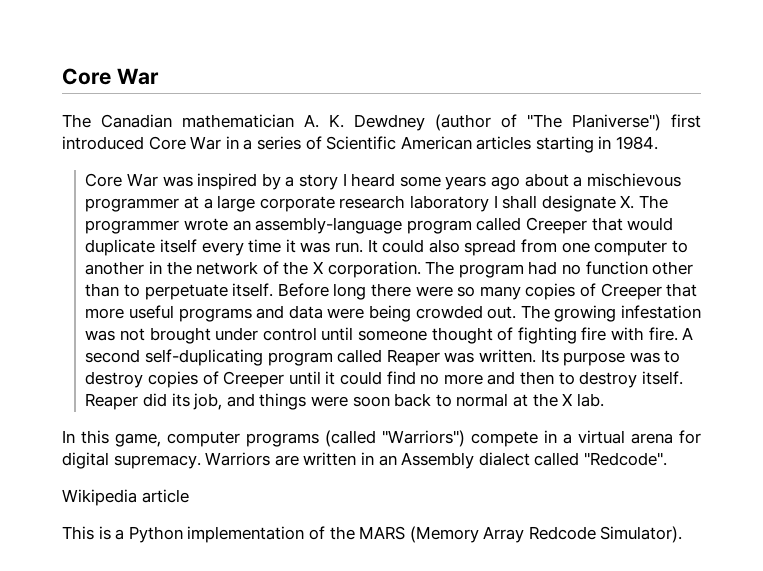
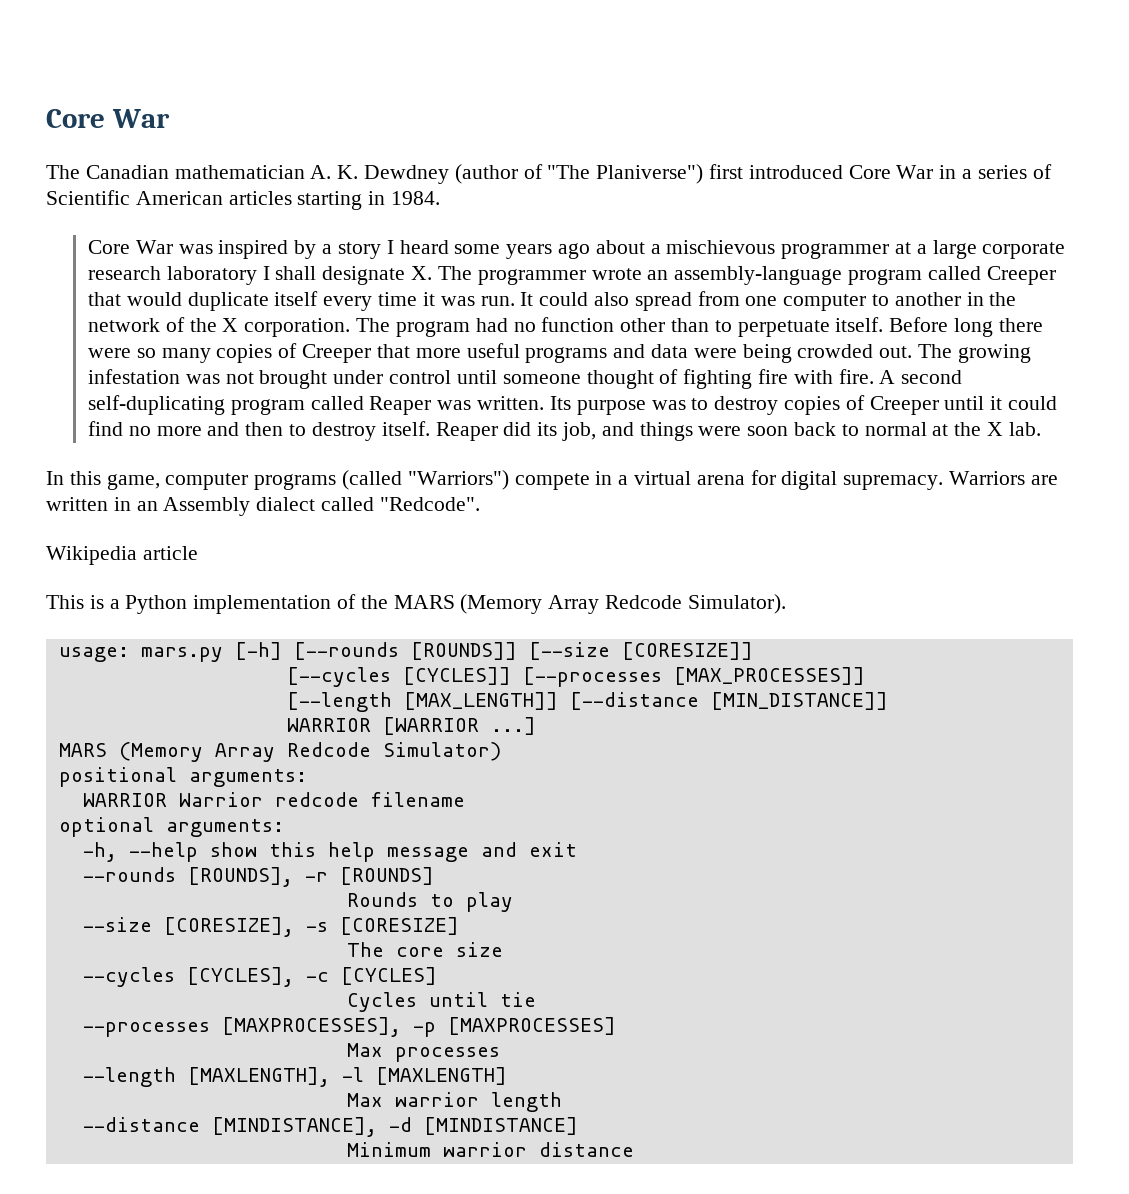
+ usage: mars.py [-h] [--rounds [ROUNDS]] [--size [CORESIZE]]
+ [--cycles [CYCLES]] [--processes [MAX_PROCESSES]]
+ [--length [MAX_LENGTH]] [--distance [MIN_DISTANCE]]
+ WARRIOR [WARRIOR ...]
+ MARS (Memory Array Redcode Simulator)
+ positional arguments:
+ WARRIOR Warrior redcode filename
+ optional arguments:
+ -h, --help show this help message and exit
+ --rounds [ROUNDS], -r [ROUNDS]
+ Rounds to play
+ --size [CORESIZE], -s [CORESIZE]
+ The core size
+ --cycles [CYCLES], -c [CYCLES]
+ Cycles until tie
+ --processes [MAXPROCESSES], -p [MAXPROCESSES]
+ Max processes
+ --length [MAXLENGTH], -l [MAXLENGTH]
+ Max warrior length
+ --distance [MINDISTANCE], -d [MINDISTANCE]
+ Minimum warrior distance

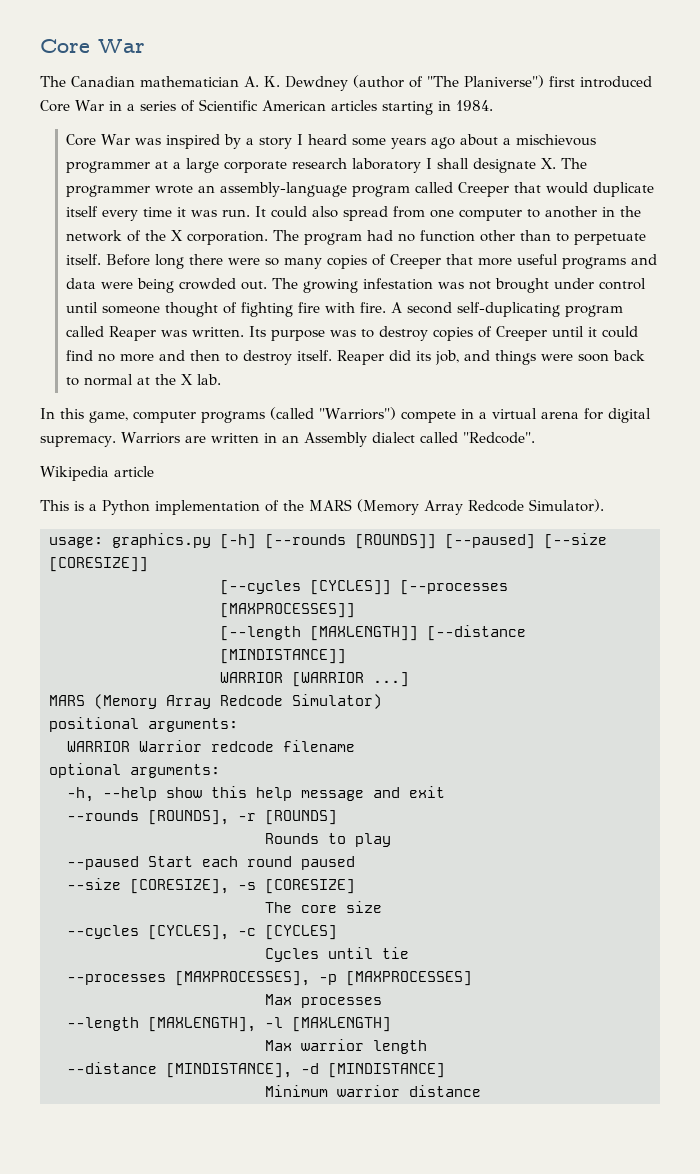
- usage: mars.py [-h] [--rounds [ROUNDS]] [--size [CORESIZE]]
+ usage: graphics.py [-h] [--rounds [ROUNDS]] [--paused] [--size [CORESIZE]]
- [--cycles [CYCLES]] [--processes [MAX_PROCESSES]]
+ [--cycles [CYCLES]] [--processes [MAXPROCESSES]]
- [--length [MAX_LENGTH]] [--distance [MIN_DISTANCE]]
+ [--length [MAXLENGTH]] [--distance [MINDISTANCE]]
+ --paused Start each round paused

